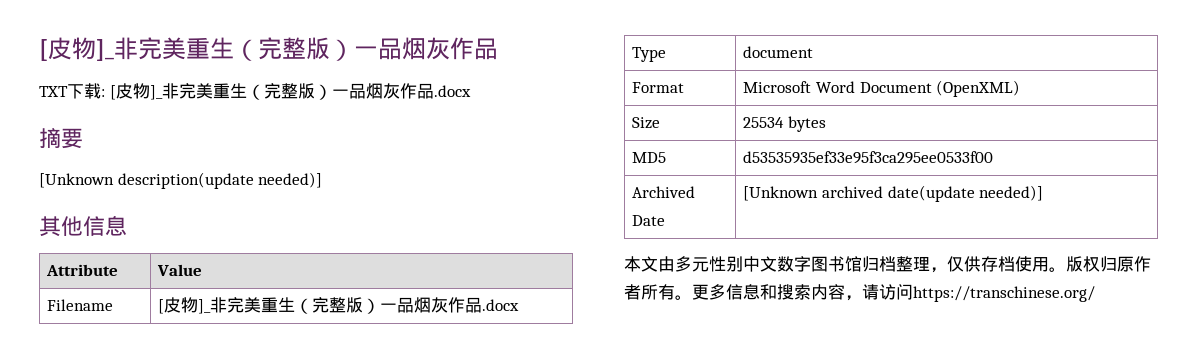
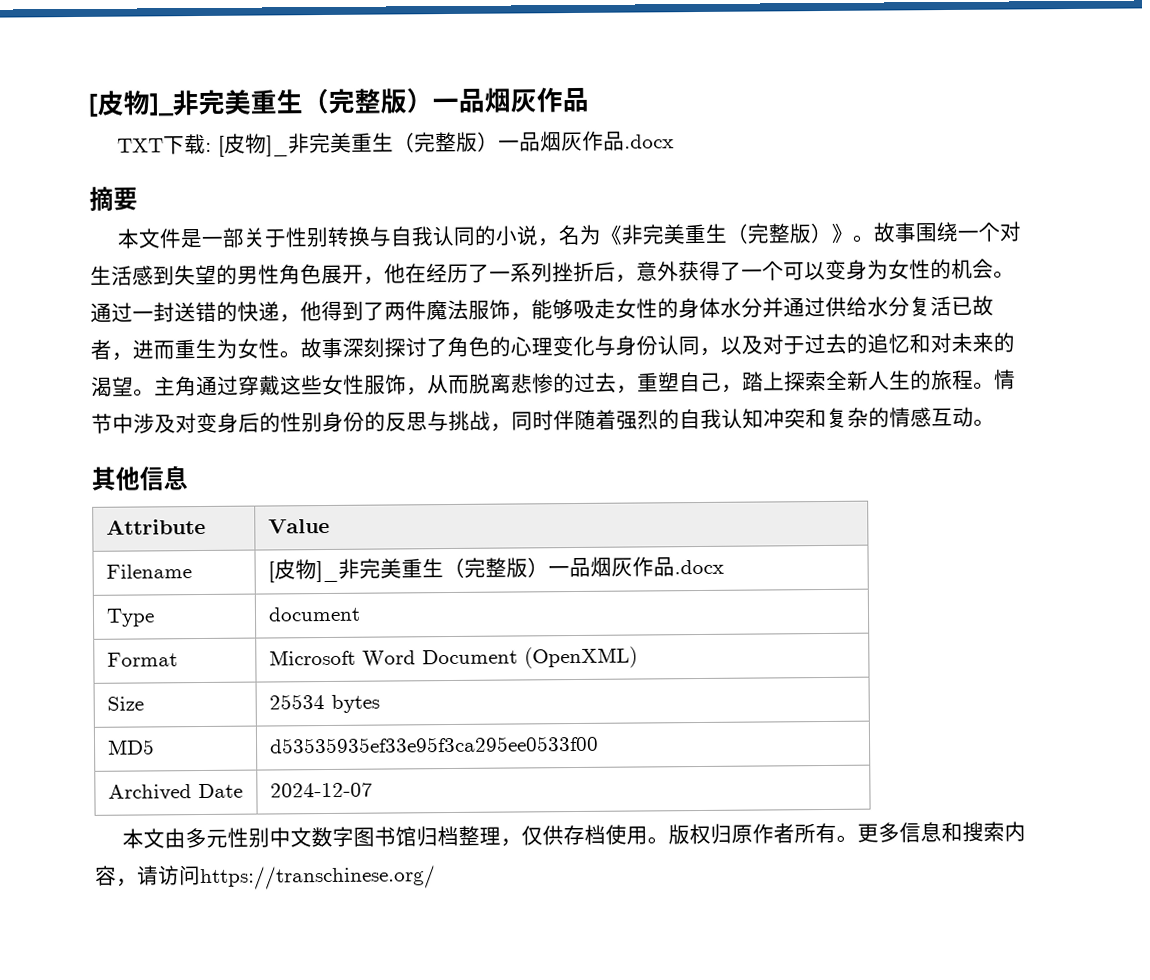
- [Unknown description(update needed)]
+ 本文件是一部关于性别转换与自我认同的小说，名为《非完美重生（完整版）》。故事围绕一个对生活感到失望的男性角色展开，他在经历了一系列挫折后，意外获得了一个可以变身为女性的机会。通过一封送错的快递，他得到了两件魔法服饰，能够吸走女性的身体水分并通过供给水分复活已故者，进而重生为女性。故事深刻探讨了角色的心理变化与身份认同，以及对于过去的追忆和对未来的渴望。主角通过穿戴这些女性服饰，从而脱离悲惨的过去，重塑自己，踏上探索全新人生的旅程。情节中涉及对变身后的性别身份的反思与挑战，同时伴随着强烈的自我认知冲突和复杂的情感互动。
- Archived Date | [Unknown archived date(update needed)]
+ Archived Date | 2024-12-07

